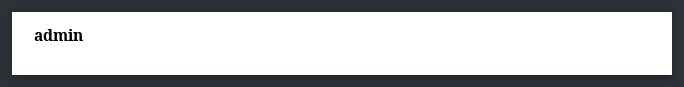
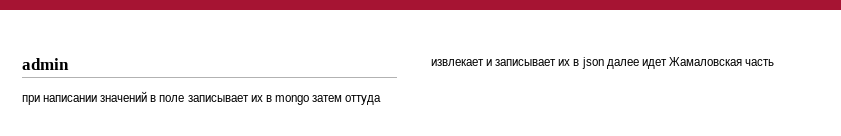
+ при написании значений в поле записывает их в mongo затем оттуда извлекает и записывает их в json далее идет Жамаловская часть

